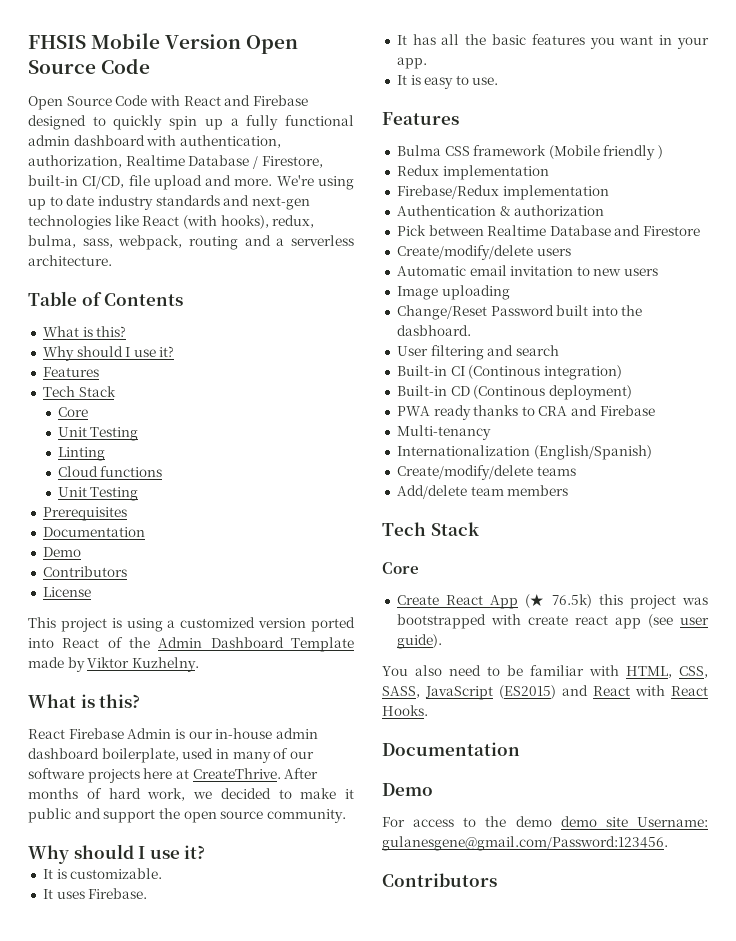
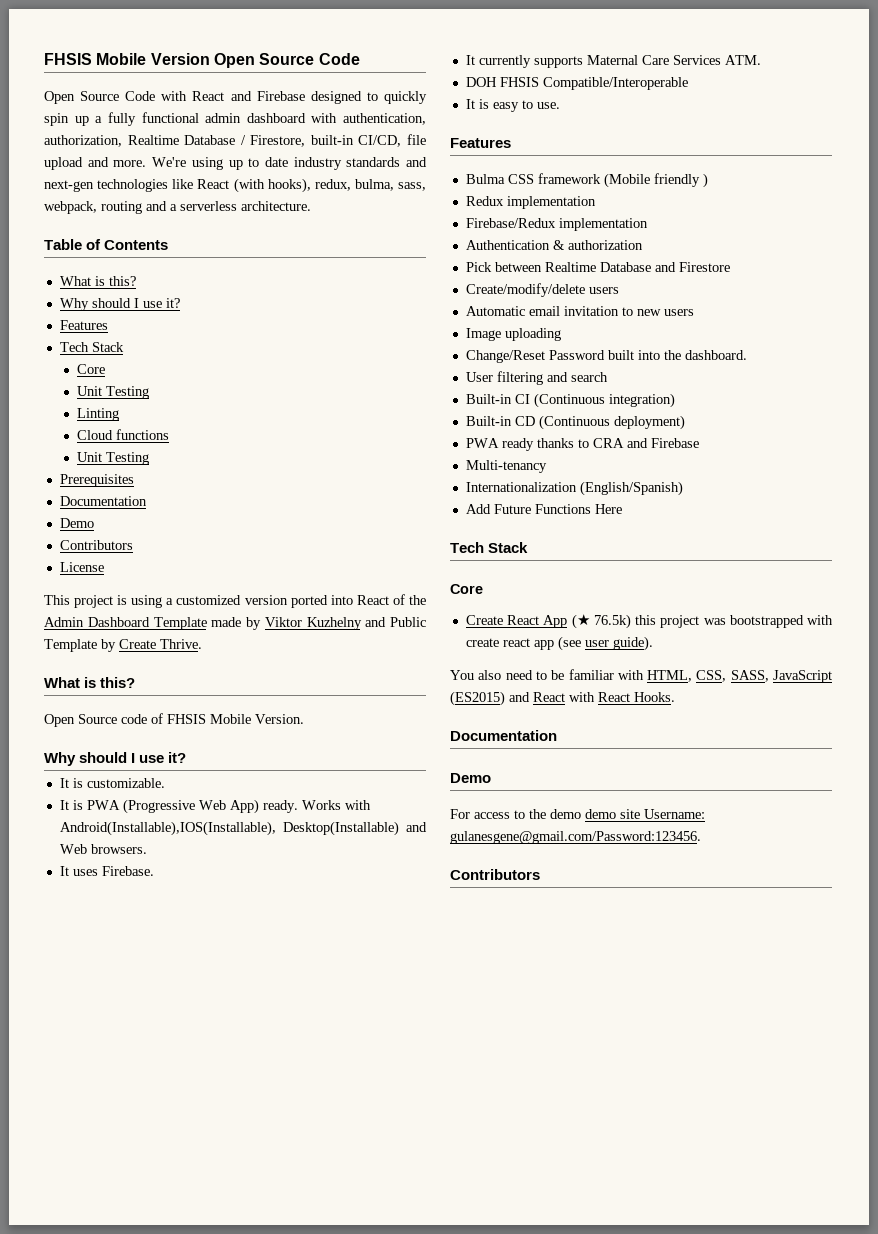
- This project is using a customized version ported into React of the Admin Dashboard Template made by Viktor Kuzhelny.
+ This project is using a customized version ported into React of the Admin Dashboard Template made by Viktor Kuzhelny and Public Template by Create Thrive.
  What is this?
- React Firebase Admin is our in-house admin dashboard boilerplate, used in many of our software projects here at CreateThrive. After months of hard work, we decided to make it public and support the open source community.
+ Open Source code of FHSIS Mobile Version.
+ It is PWA (Progressive Web App) ready. Works with Android(Installable),IOS(Installable), Desktop(Installable) and Web browsers.
  It uses Firebase.
- It has all the basic features you want in your app.
+ It currently supports Maternal Care Services ATM.
+ DOH FHSIS Compatible/Interoperable
- Change/Reset Password built into the dasbhoard.
+ Change/Reset Password built into the dashboard.
- Built-in CI (Continous integration)
+ Built-in CI (Continuous integration)
- Built-in CD (Continous deployment)
+ Built-in CD (Continuous deployment)
- Create/modify/delete teams
- Add/delete team members
+ Add Future Functions Here

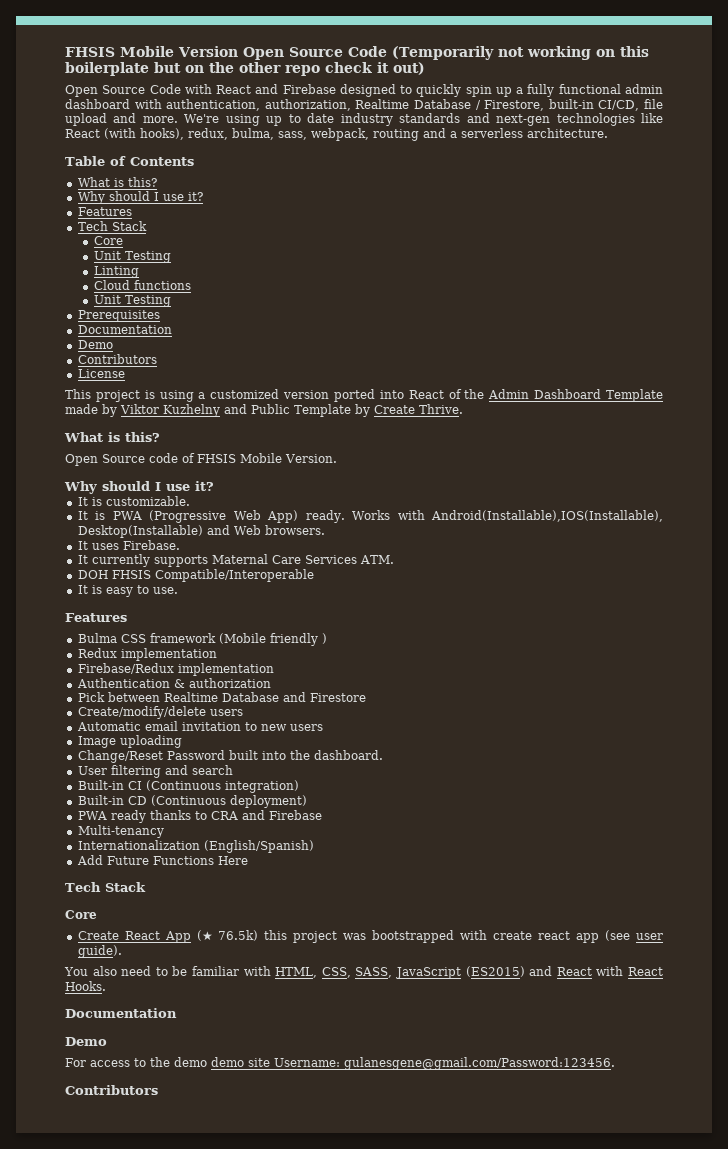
- FHSIS Mobile Version Open Source Code
+ FHSIS Mobile Version Open Source Code (Temporarily not working on this boilerplate but on the other repo check it out)

